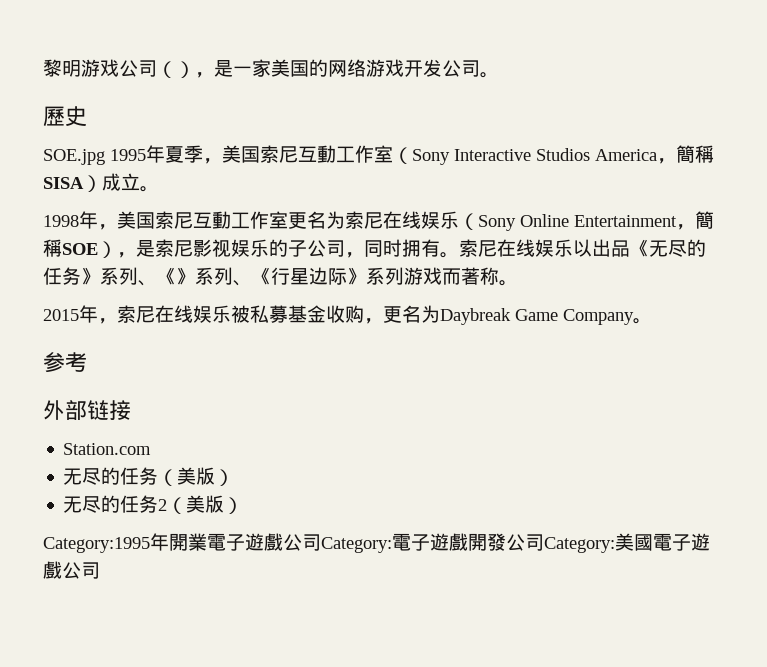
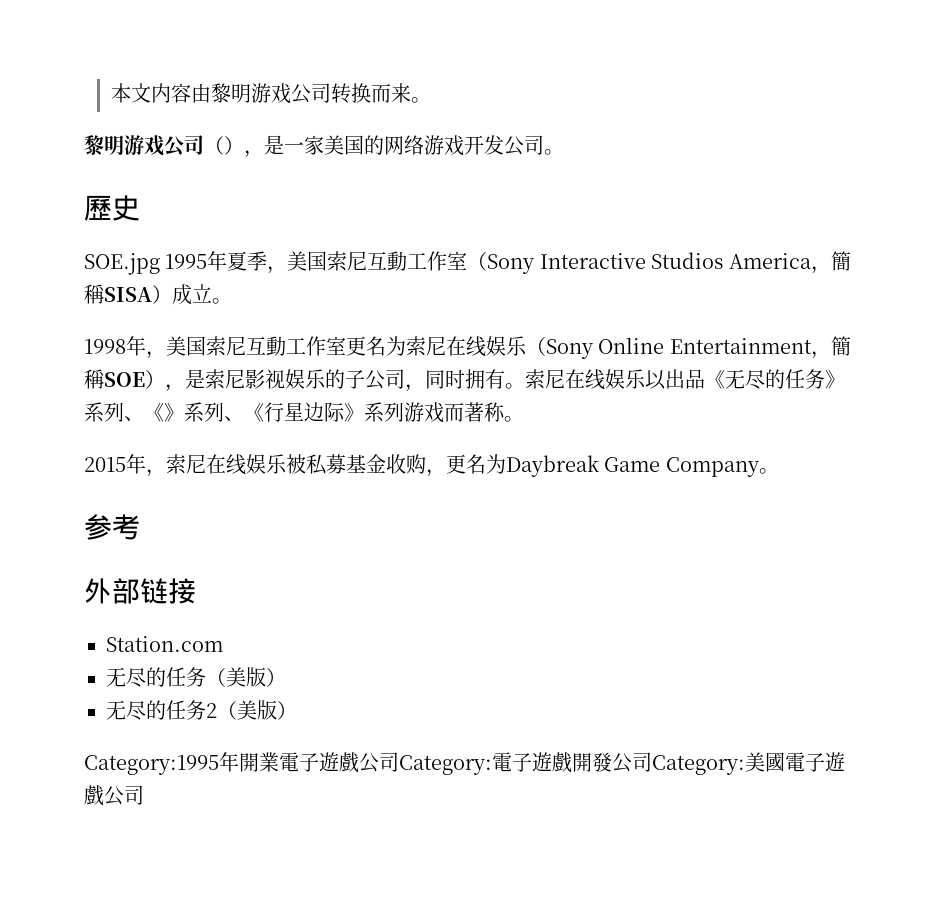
+ 本文内容由黎明游戏公司转换而来。

